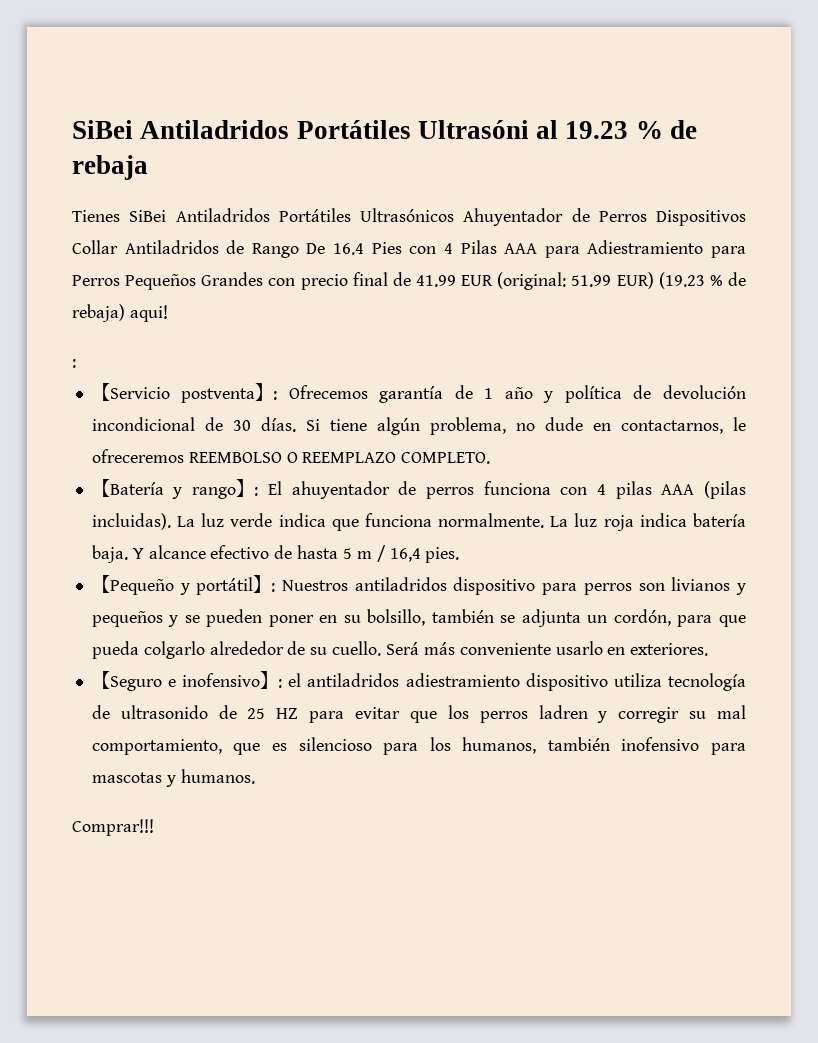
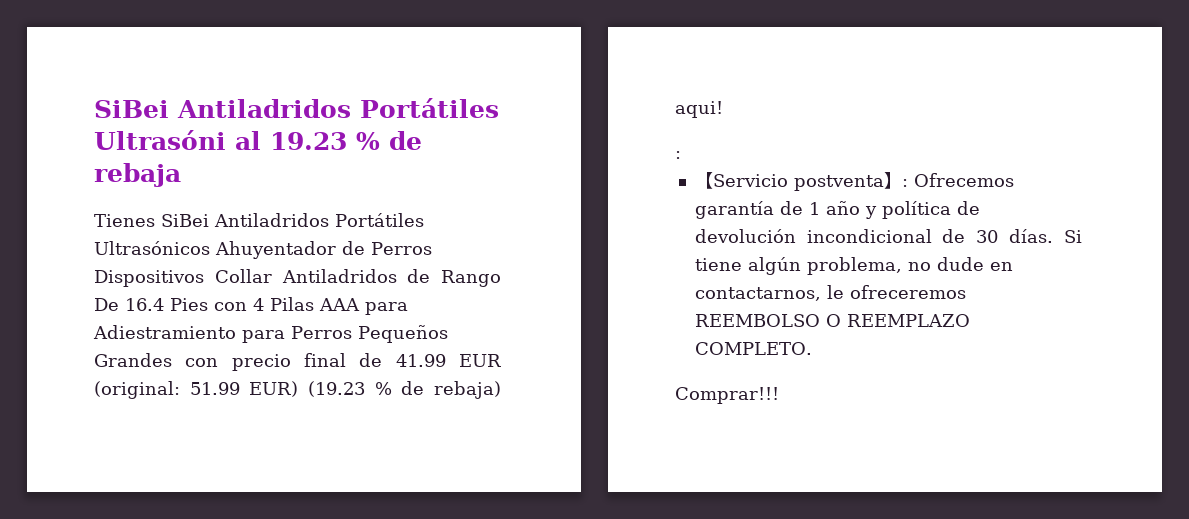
- 【Batería y rango】: El ahuyentador de perros funciona con 4 pilas AAA (pilas incluidas). La luz verde indica que funciona normalmente. La luz roja indica batería baja. Y alcance efectivo de hasta 5 m / 16,4 pies.
- 【Pequeño y portátil】: Nuestros antiladridos dispositivo para perros son livianos y pequeños y se pueden poner en su bolsillo, también se adjunta un cordón, para que pueda colgarlo alrededor de su cuello. Será más conveniente usarlo en exteriores.
- 【Seguro e inofensivo】: el antiladridos adiestramiento dispositivo utiliza tecnología de ultrasonido de 25 HZ para evitar que los perros ladren y corregir su mal comportamiento, que es silencioso para los humanos, también inofensivo para mascotas y humanos.

